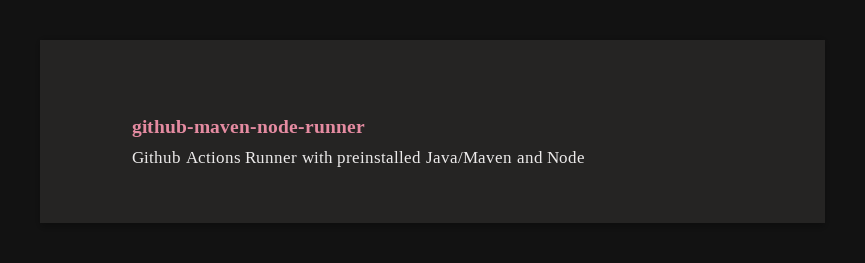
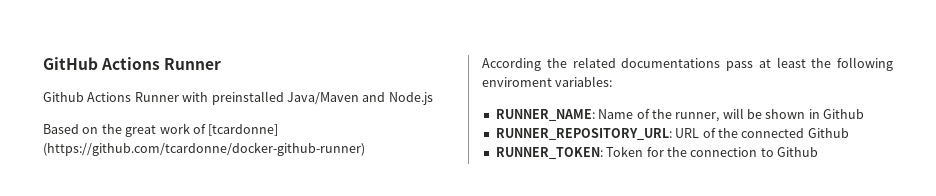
- github-maven-node-runner
+ GitHub Actions Runner
- Github Actions Runner with preinstalled Java/Maven and Node
+ Github Actions Runner with preinstalled Java/Maven and Node.js
+ Based on the great work of [tcardonne] (https://github.com/tcardonne/docker-github-runner)
+ According the related documentations pass at least the following enviroment variables:
+ RUNNER_NAME: Name of the runner, will be shown in Github
+ RUNNER_REPOSITORY_URL: URL of the connected Github
+ RUNNER_TOKEN: Token for the connection to Github

